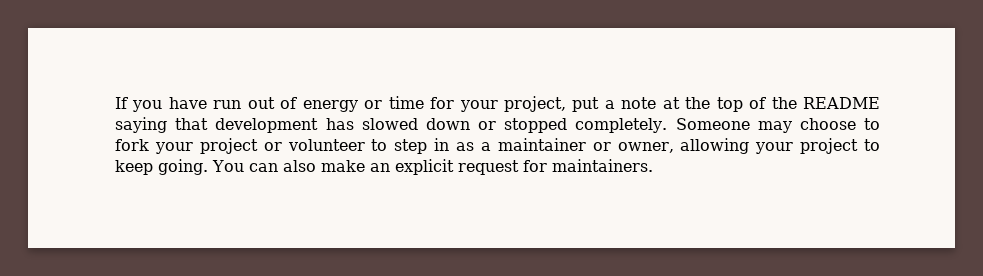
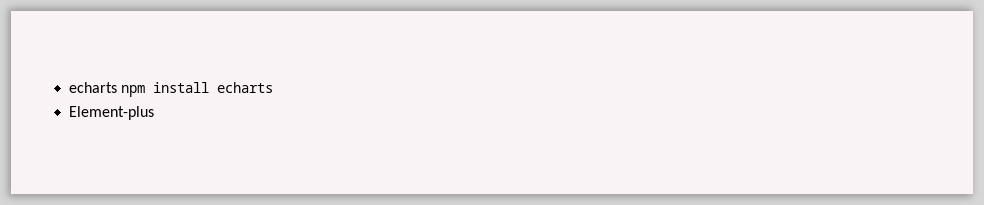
- If you have run out of energy or time for your project, put a note at the top of the README saying that development has slowed down or stopped completely. Someone may choose to fork your project or volunteer to step in as a maintainer or owner, allowing your project to keep going. You can also make an explicit request for maintainers.
+ echarts npm install echarts
+ Element-plus

